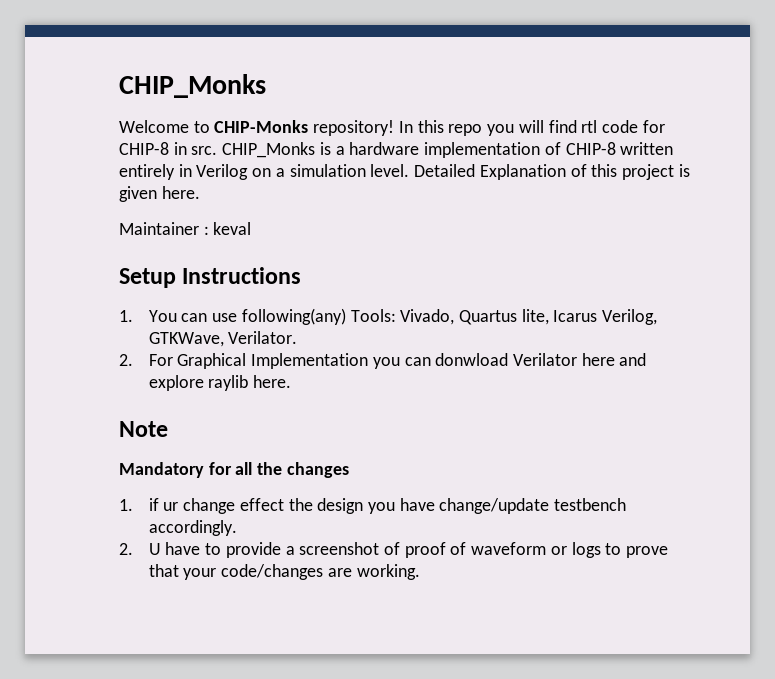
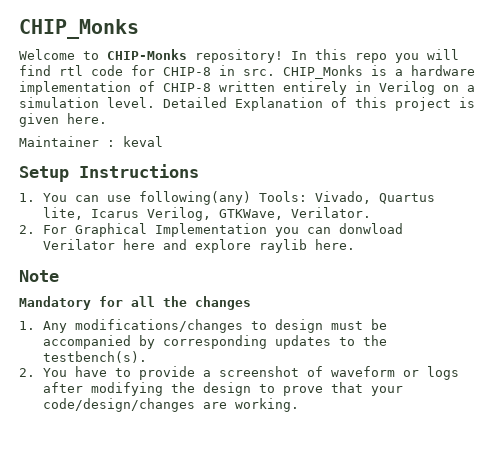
- 1. if ur change effect the design you have change/update testbench accordingly.
- 2. U have to provide a screenshot of proof of waveform or logs to prove that your code/changes are working.
+ 1. Any modifications/changes to design must be accompanied by corresponding updates to the testbench(s).
+ 2. You have to provide a screenshot of waveform or logs after modifying the design to prove that your code/design/changes are working.

